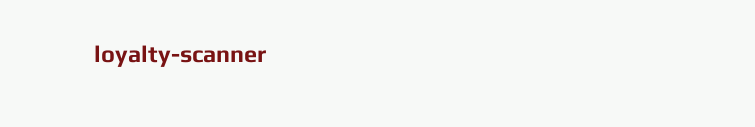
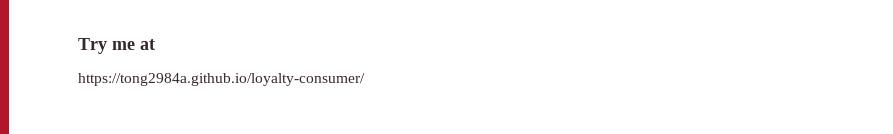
- loyalty-scanner
+ Try me at
+ https://tong2984a.github.io/loyalty-consumer/

